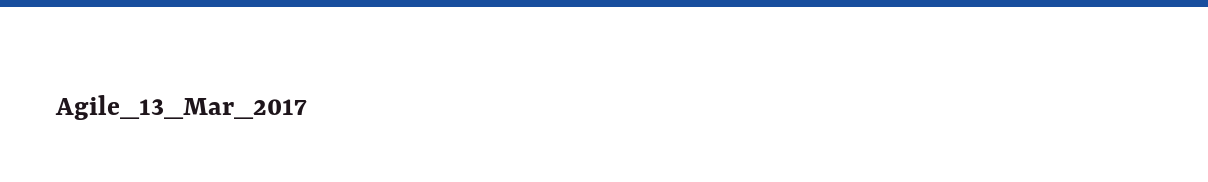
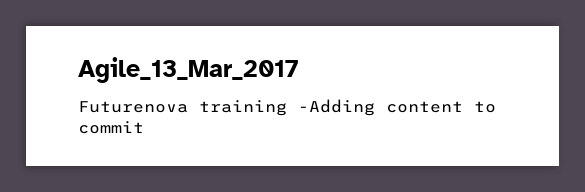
+ Futurenova training -Adding content to commit

